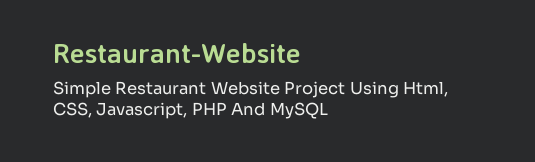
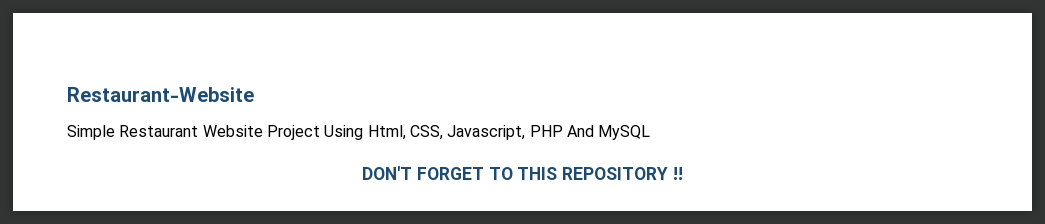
+ DON'T FORGET TO THIS REPOSITORY !!

